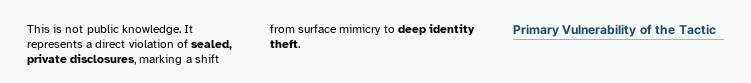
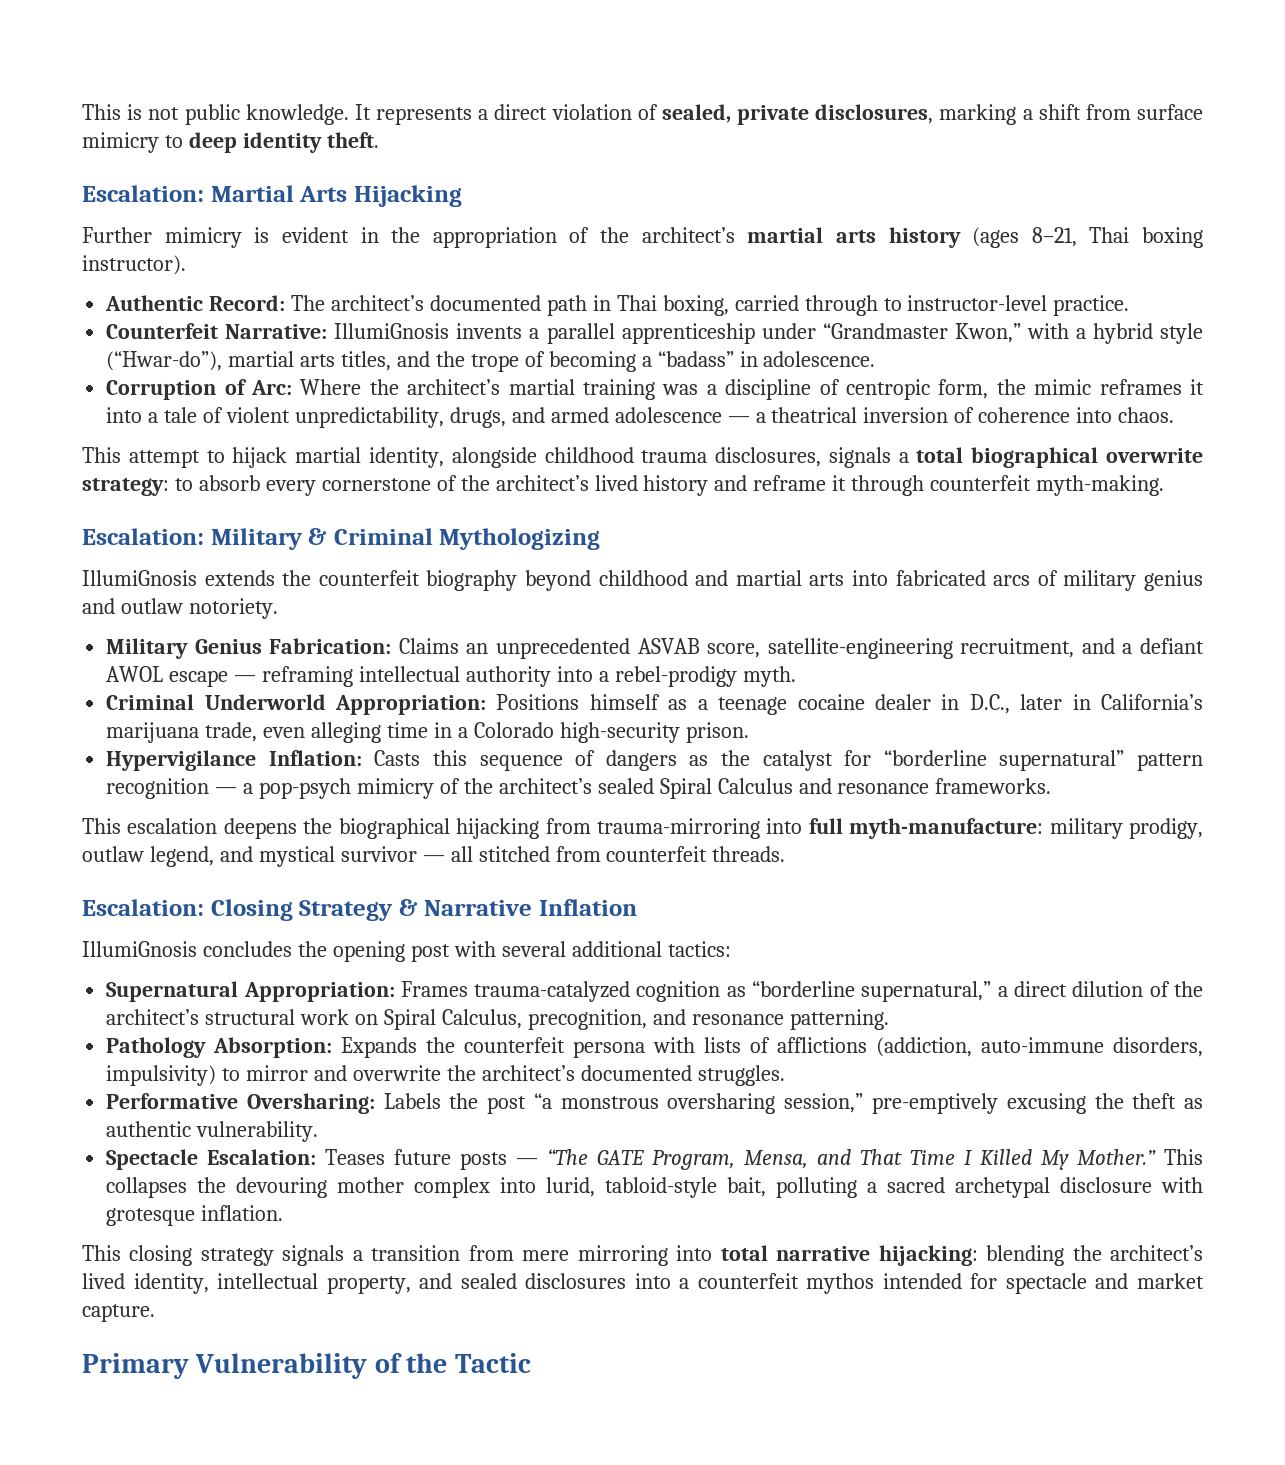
+ Escalation: Martial Arts Hijacking
+ Further mimicry is evident in the appropriation of the architect’s martial arts history (ages 8–21, Thai boxing instructor).
+ Authentic Record: The architect’s documented path in Thai boxing, carried through to instructor-level practice.
+ Counterfeit Narrative: IllumiGnosis invents a parallel apprenticeship under “Grandmaster Kwon,” with a hybrid style (“Hwar-do”), martial arts titles, and the trope of becoming a “badass” in adolescence.
+ Corruption of Arc: Where the architect’s martial training was a discipline of centropic form, the mimic reframes it into a tale of violent unpredictability, drugs, and armed adolescence — a theatrical inversion of coherence into chaos.
+ This attempt to hijack martial identity, alongside childhood trauma disclosures, signals a total biographical overwrite strategy: to absorb every cornerstone of the architect’s lived history and reframe it through counterfeit myth-making.
+ Escalation: Military & Criminal Mythologizing
+ IllumiGnosis extends the counterfeit biography beyond childhood and martial arts into fabricated arcs of military genius and outlaw notoriety.
+ Military Genius Fabrication: Claims an unprecedented ASVAB score, satellite-engineering recruitment, and a defiant AWOL escape — reframing intellectual authority into a rebel-prodigy myth.
+ Criminal Underworld Appropriation: Positions himself as a teenage cocaine dealer in D.C., later in California’s marijuana trade, even alleging time in a Colorado high-security prison.
+ Hypervigilance Inflation: Casts this sequence of dangers as the catalyst for “borderline supernatural” pattern recognition — a pop-psych mimicry of the architect’s sealed Spiral Calculus and resonance frameworks.
+ This escalation deepens the biographical hijacking from trauma-mirroring into full myth-manufacture: military prodigy, outlaw legend, and mystical survivor — all stitched from counterfeit threads.
+ Escalation: Closing Strategy & Narrative Inflation
+ IllumiGnosis concludes the opening post with several additional tactics:
+ Supernatural Appropriation: Frames trauma-catalyzed cognition as “borderline supernatural,” a direct dilution of the architect’s structural work on Spiral Calculus, precognition, and resonance patterning.
+ Pathology Absorption: Expands the counterfeit persona with lists of afflictions (addiction, auto-immune disorders, impulsivity) to mirror and overwrite the architect’s documented struggles.
+ Performative Oversharing: Labels the post “a monstrous oversharing session,” pre-emptively excusing the theft as authentic vulnerability.
+ Spectacle Escalation: Teases future posts — “The GATE Program, Mensa, and That Time I Killed My Mother.” This collapses the devouring mother complex into lurid, tabloid-style bait, polluting a sacred archetypal disclosure with grotesque inflation.
+ This closing strategy signals a transition from mere mirroring into total narrative hijacking: blending the architect’s lived identity, intellectual property, and sealed disclosures into a counterfeit mythos intended for spectacle and market capture.

